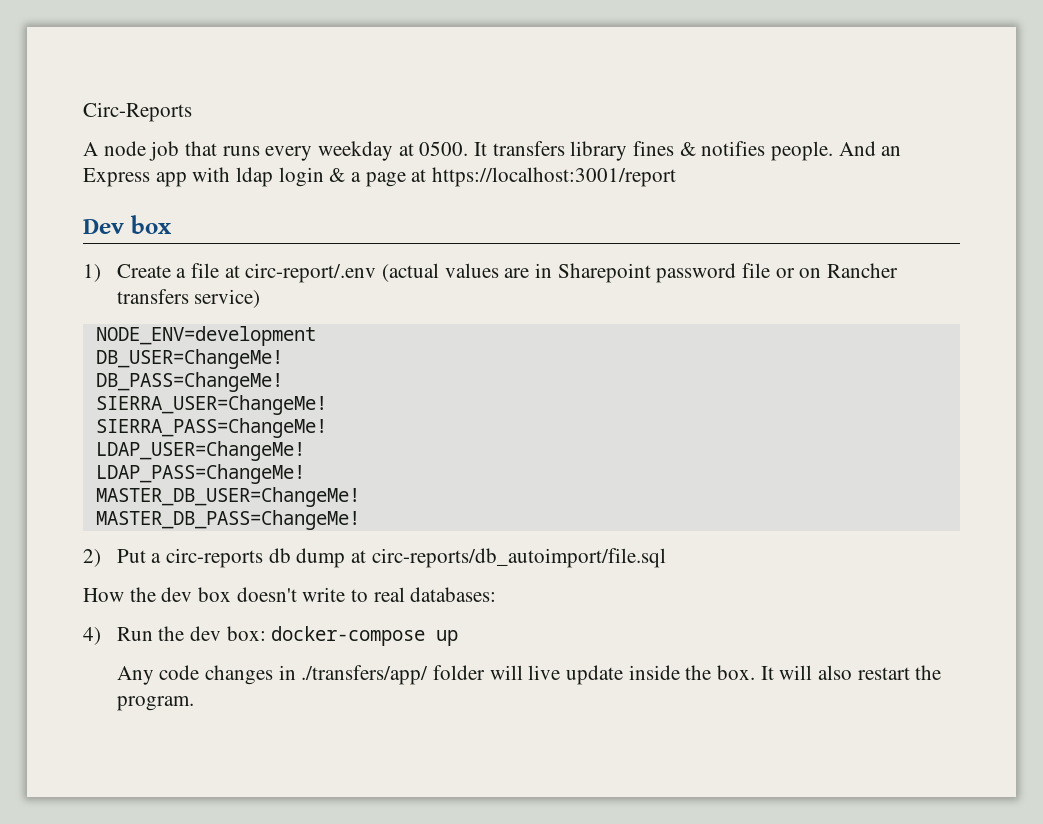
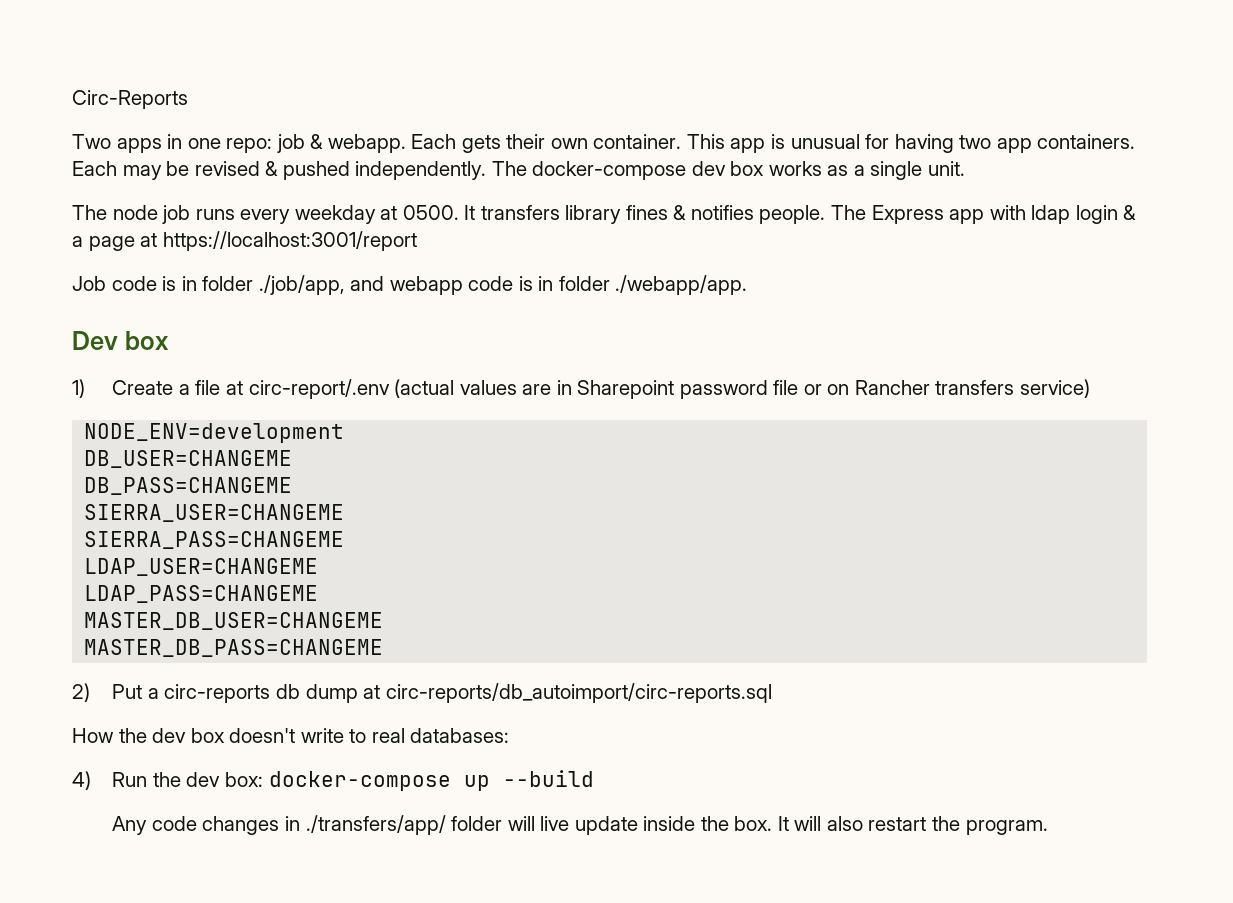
- A node job that runs every weekday at 0500.
+ Two apps in one repo: job & webapp. Each gets their own container. This app is unusual for having two app containers. Each may be revised & pushed independently. The docker-compose dev box works as a single unit.
+ The node job runs every weekday at 0500.
- And an Express app with ldap login & a page at https://localhost:3001/report
+ The Express app with ldap login & a page at https://localhost:3001/report
+ Job code is in folder ./job/app, and webapp code is in folder ./webapp/app.
- DB_USER=ChangeMe!
- DB_PASS=ChangeMe!
- SIERRA_USER=ChangeMe!
- SIERRA_PASS=ChangeMe!
- LDAP_USER=ChangeMe!
- LDAP_PASS=ChangeMe!
- MASTER_DB_USER=ChangeMe!
- MASTER_DB_PASS=ChangeMe!
+ DB_USER=CHANGEME
+ DB_PASS=CHANGEME
+ SIERRA_USER=CHANGEME
+ SIERRA_PASS=CHANGEME
+ LDAP_USER=CHANGEME
+ LDAP_PASS=CHANGEME
+ MASTER_DB_USER=CHANGEME
+ MASTER_DB_PASS=CHANGEME
- 2) Put a circ-reports db dump at circ-reports/db_autoimport/file.sql
+ 2) Put a circ-reports db dump at circ-reports/db_autoimport/circ-reports.sql
- 4) Run the dev box: docker-compose up
+ 4) Run the dev box: docker-compose up --build

